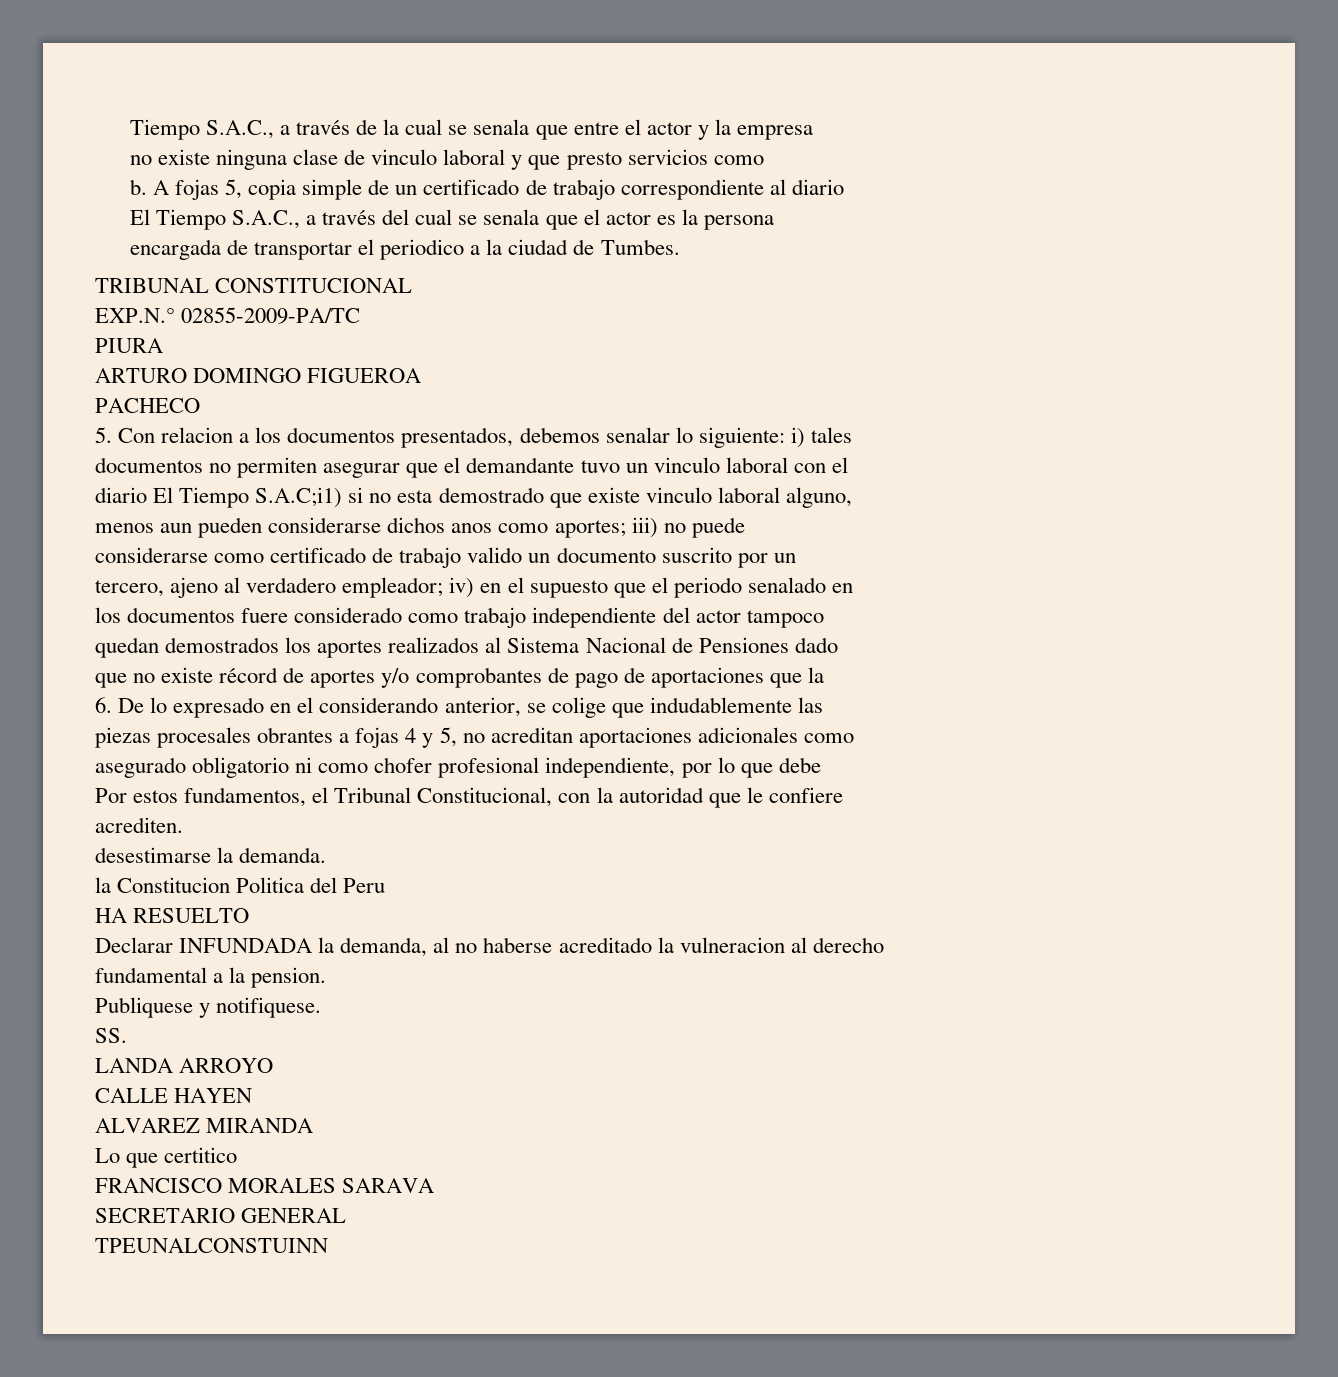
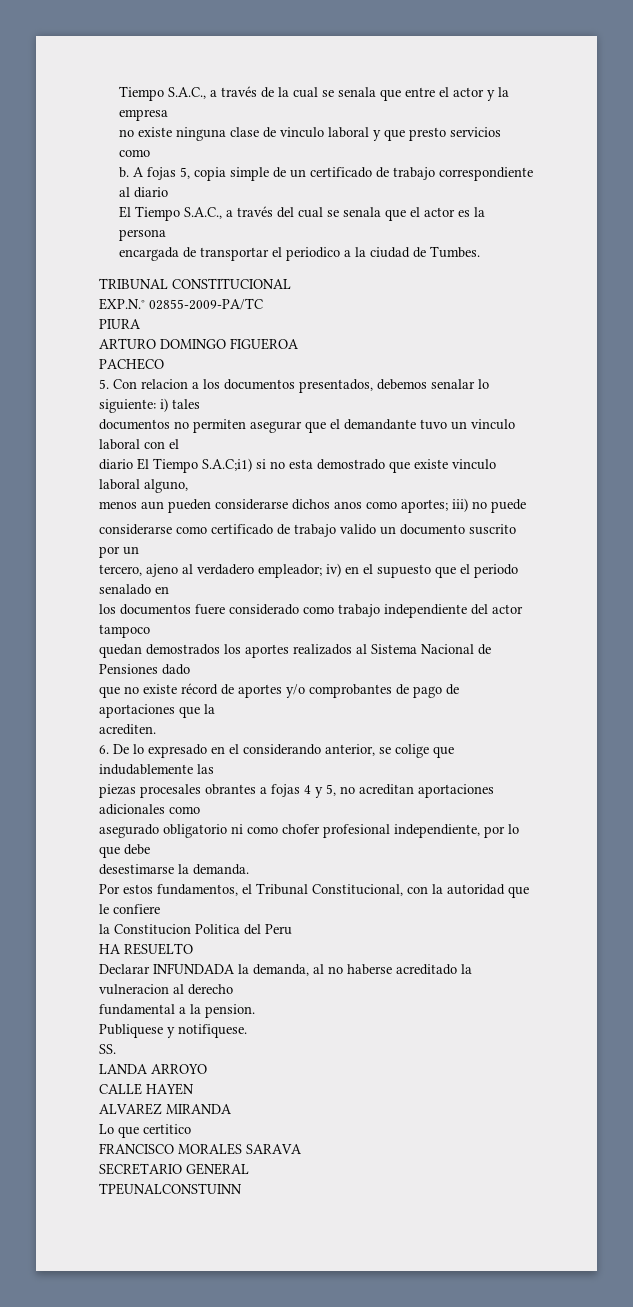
+ acrediten.
+ desestimarse la demanda.
- acrediten.
- desestimarse la demanda.

